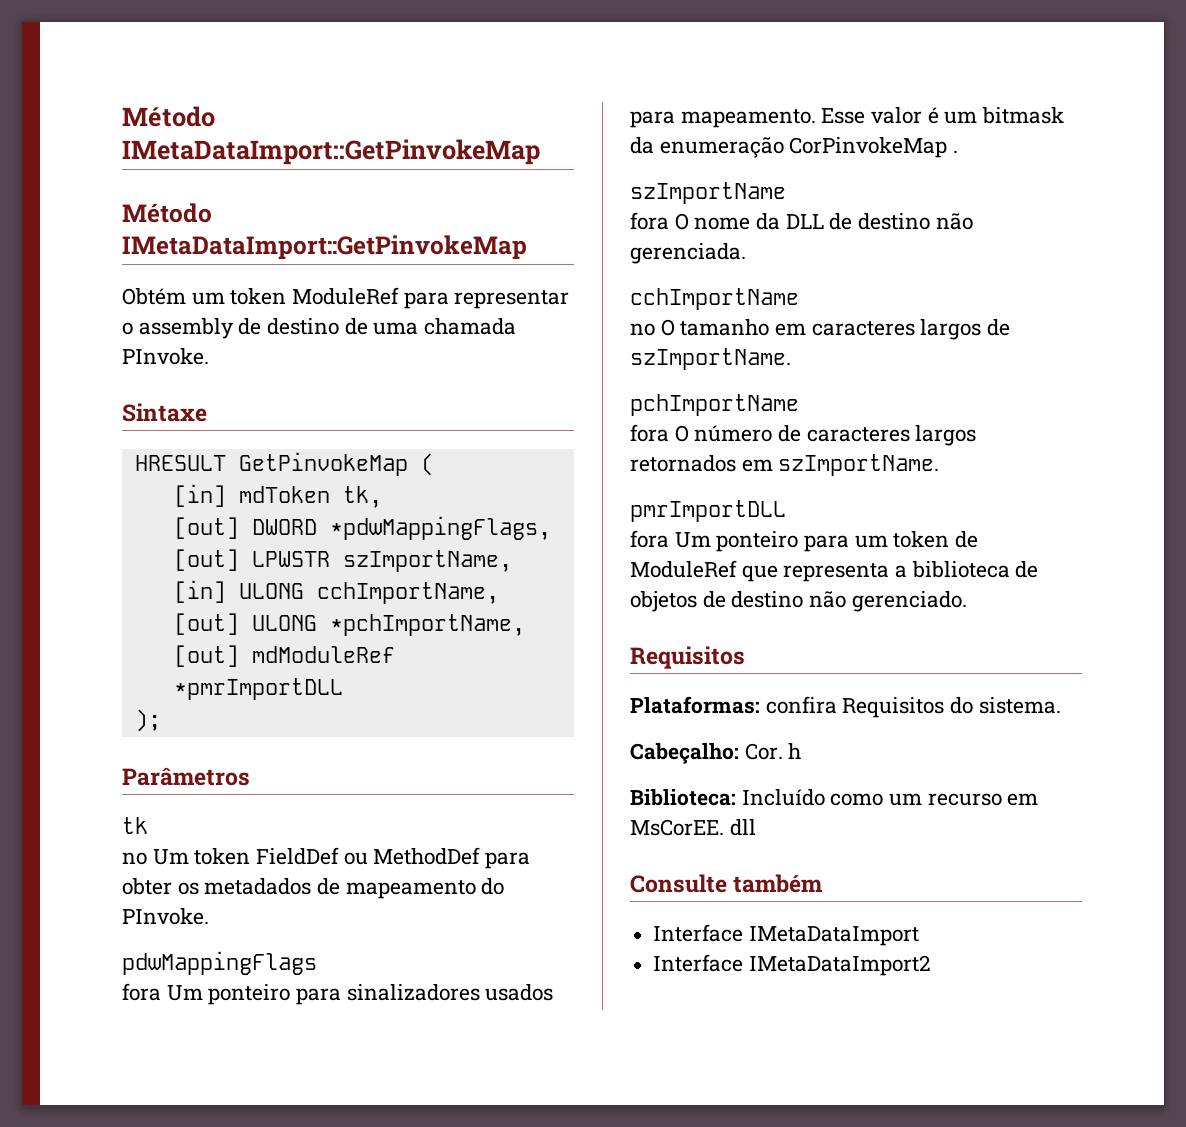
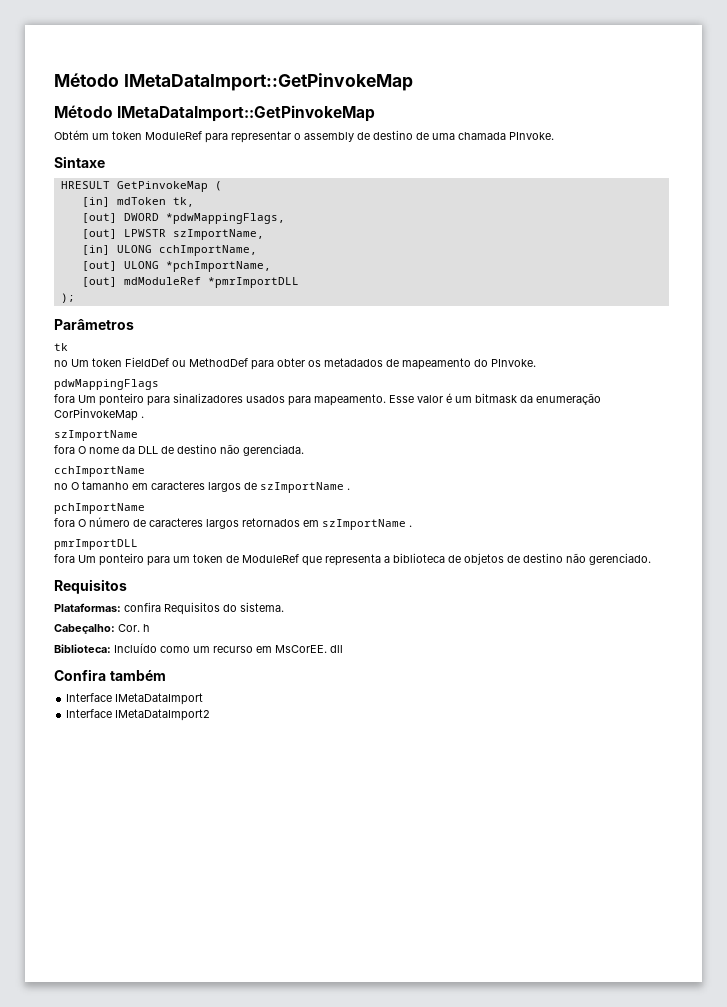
- no O tamanho em caracteres largos de szImportName.
+ no O tamanho em caracteres largos de szImportName .
- fora O número de caracteres largos retornados em szImportName.
+ fora O número de caracteres largos retornados em szImportName .
- Consulte também
+ Confira também

